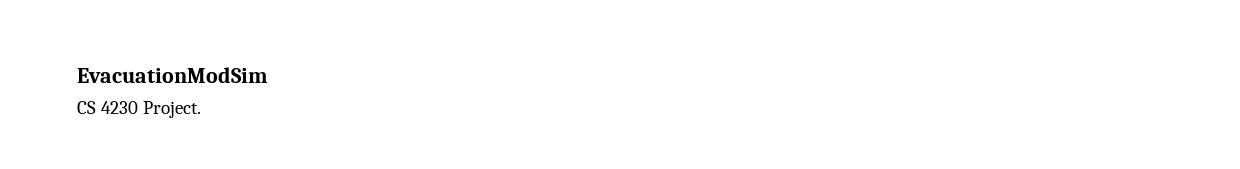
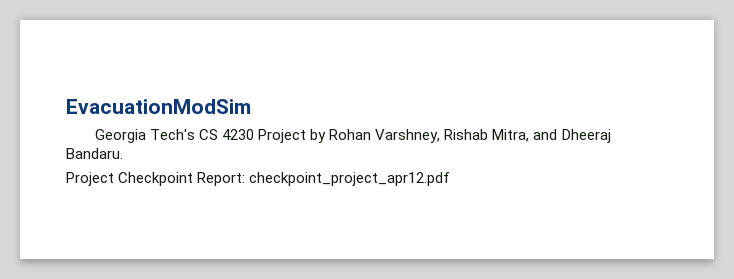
- CS 4230 Project.
+ Georgia Tech's CS 4230 Project by Rohan Varshney, Rishab Mitra, and Dheeraj Bandaru.
+ Project Checkpoint Report: checkpoint_project_apr12.pdf

